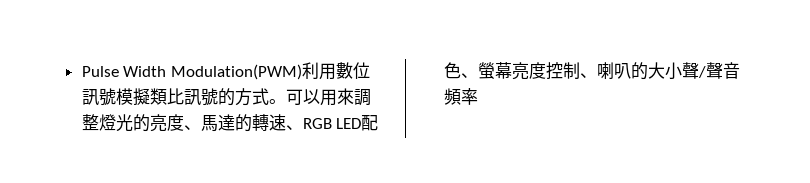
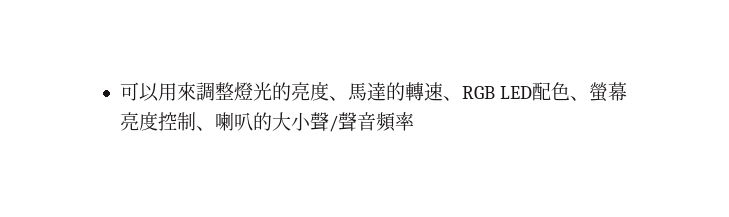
- Pulse Width Modulation(PWM)利用數位訊號模擬類比訊號的方式。

